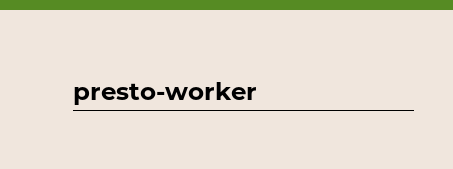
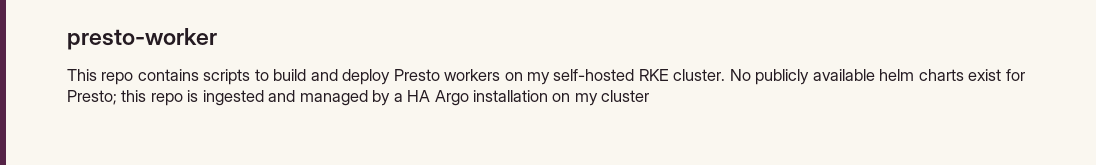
+ This repo contains scripts to build and deploy Presto workers on my self-hosted RKE cluster. No publicly available helm charts exist for Presto; this repo is ingested and managed by a HA Argo installation on my cluster

